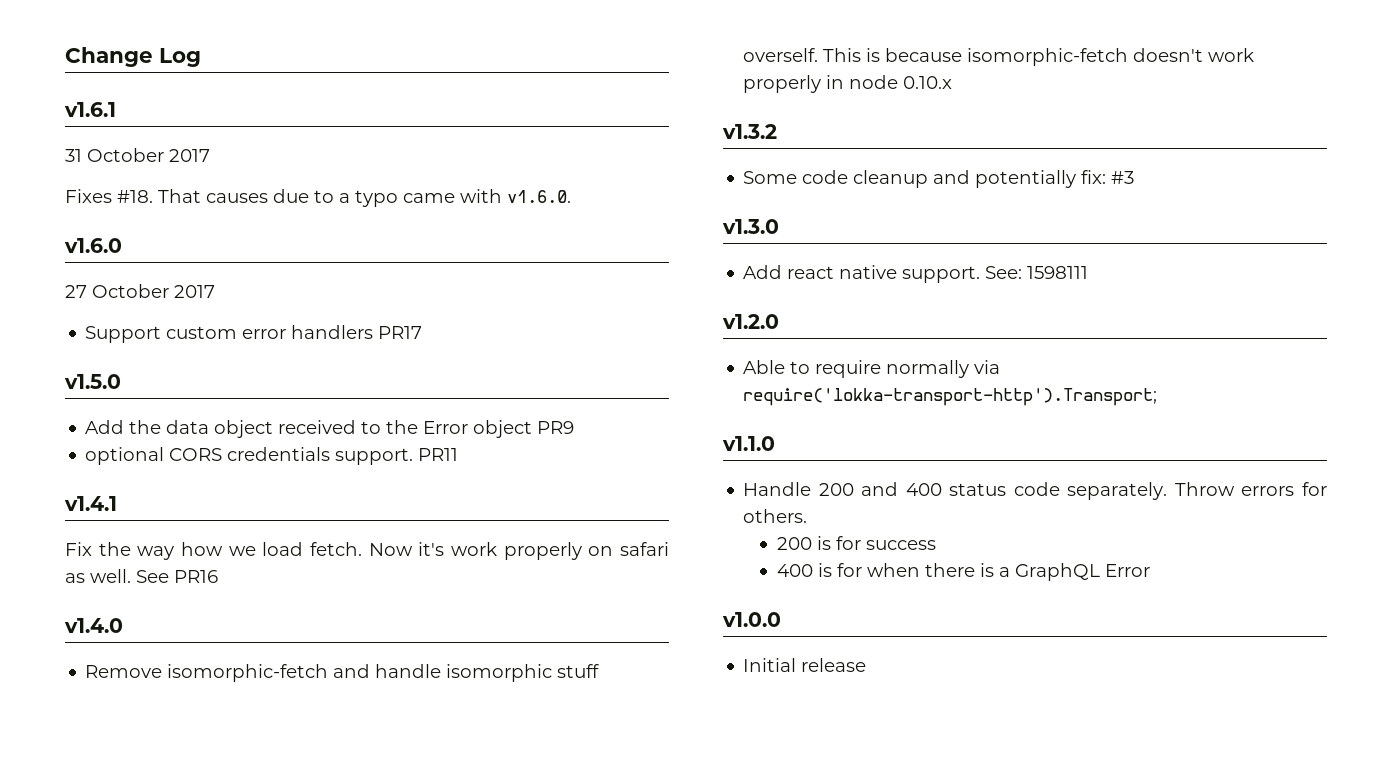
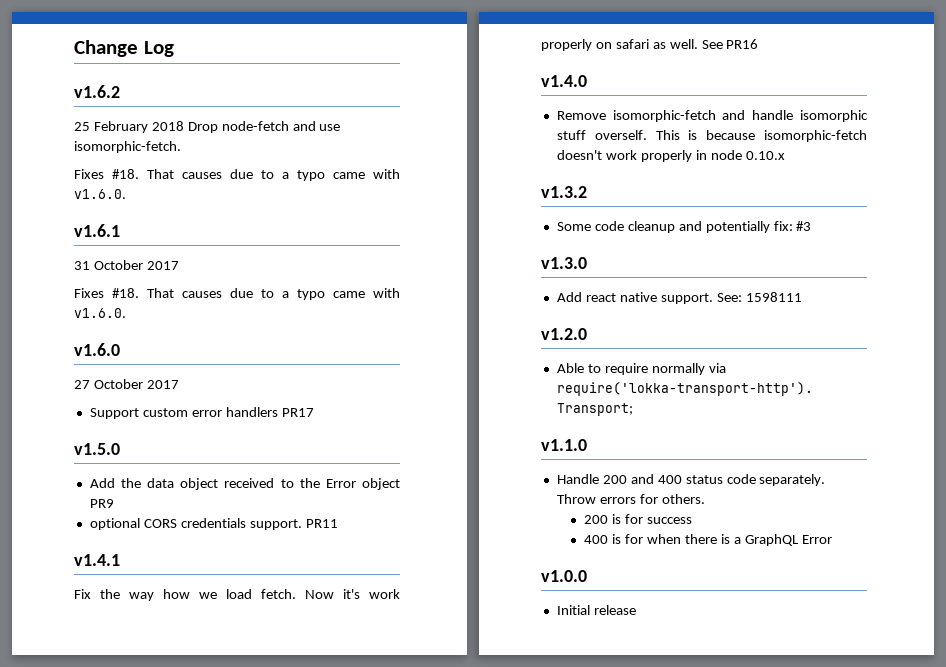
+ v1.6.2
+ 25 February 2018 Drop node-fetch and use isomorphic-fetch.
+ Fixes #18. That causes due to a typo came with v1.6.0.

